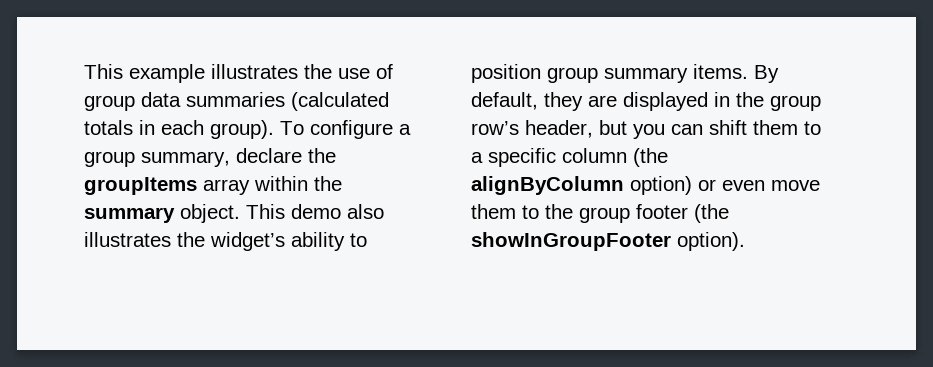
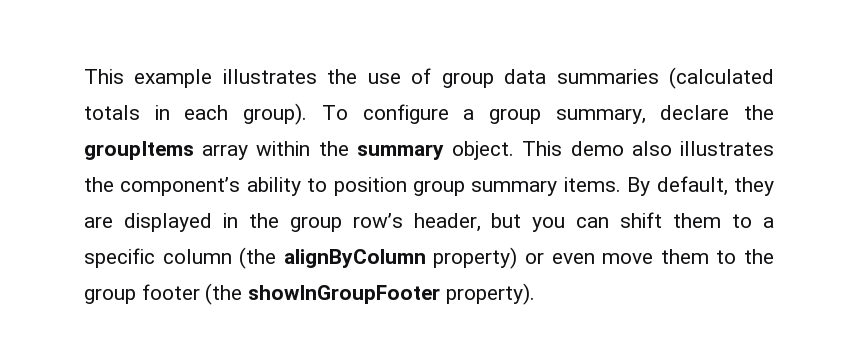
- This demo also illustrates the widget’s ability to position group summary items.
+ This demo also illustrates the component’s ability to position group summary items.
- By default, they are displayed in the group row’s header, but you can shift them to a specific column (the alignByColumn option) or even move them to the group footer (the showInGroupFooter option).
+ By default, they are displayed in the group row’s header, but you can shift them to a specific column (the alignByColumn property) or even move them to the group footer (the showInGroupFooter property).

